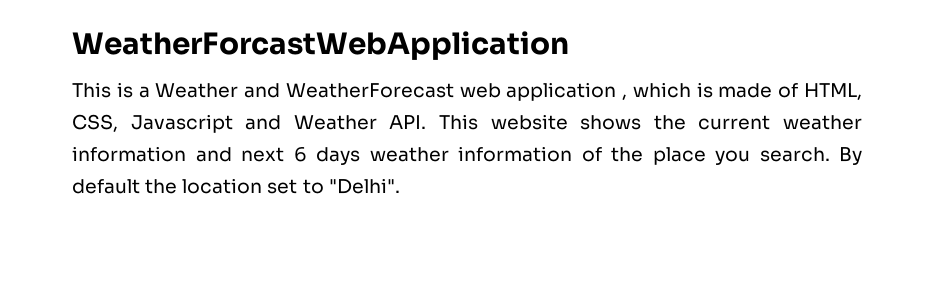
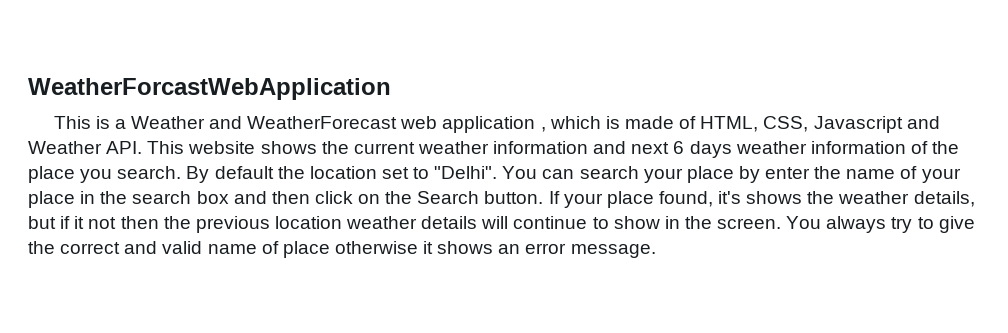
+ You can search your place by enter the name of your place in the search box and then click on the Search button. If your place found, it's shows the weather details, but if it not then the previous location weather details will continue to show in the screen. You always try to give the correct and valid name of place otherwise it shows an error message.

